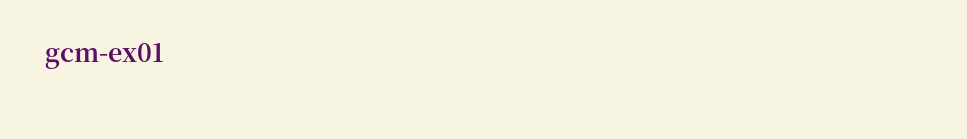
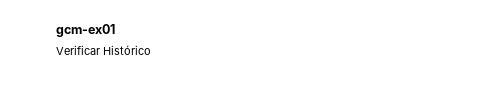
+ Verificar Histórico

